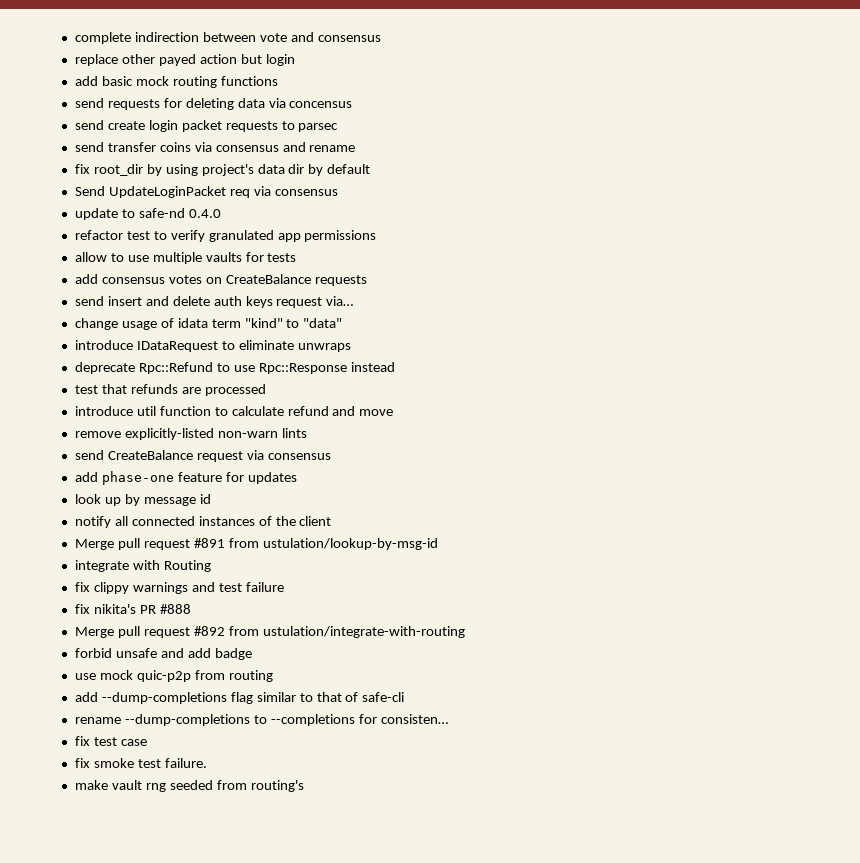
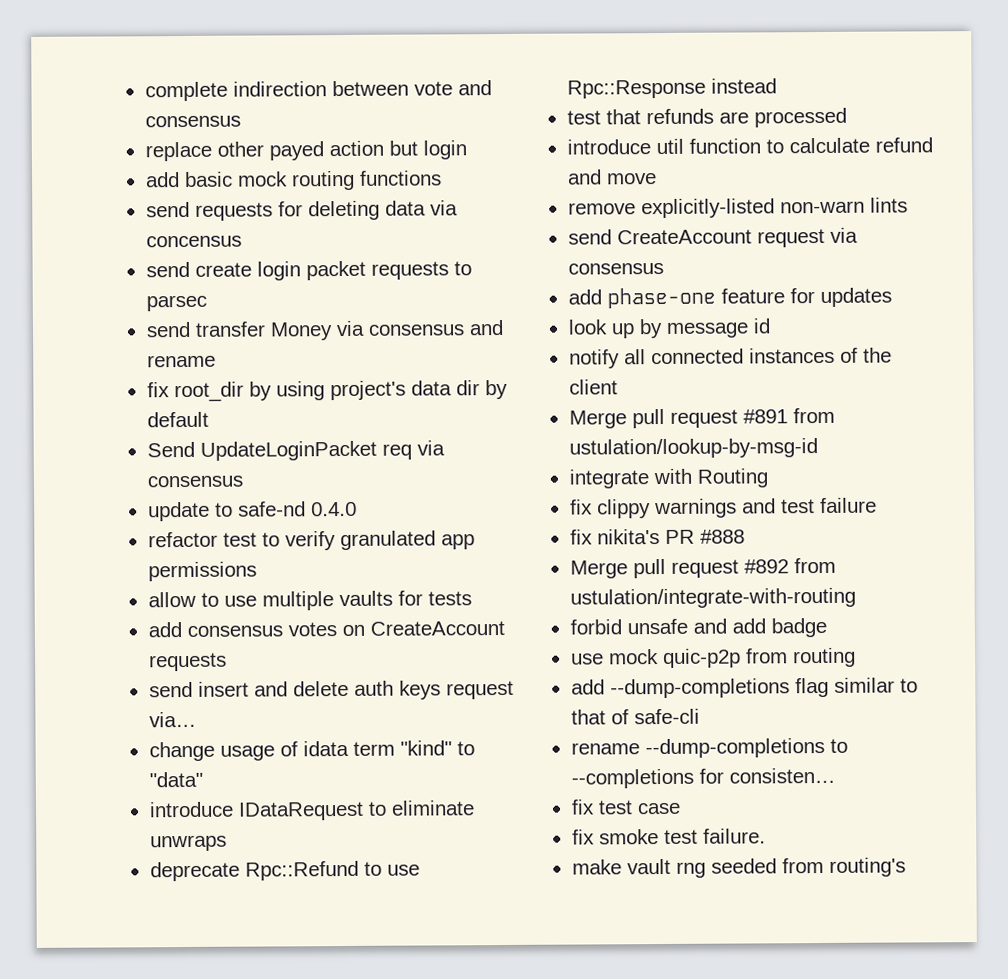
- send transfer coins via consensus and rename
+ send transfer Money via consensus and rename
- add consensus votes on CreateBalance requests
+ add consensus votes on CreateAccount requests
- send CreateBalance request via consensus
+ send CreateAccount request via consensus

